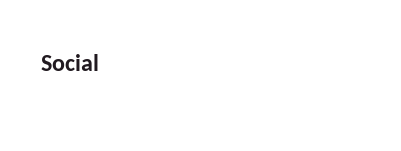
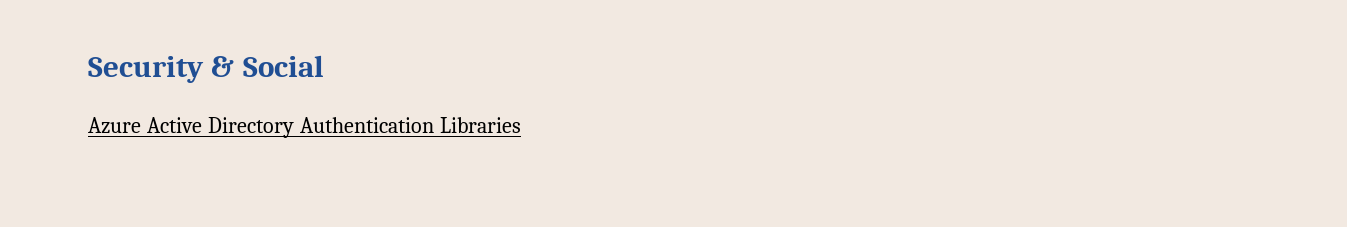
- Social
+ Security & Social
+ Azure Active Directory Authentication Libraries

